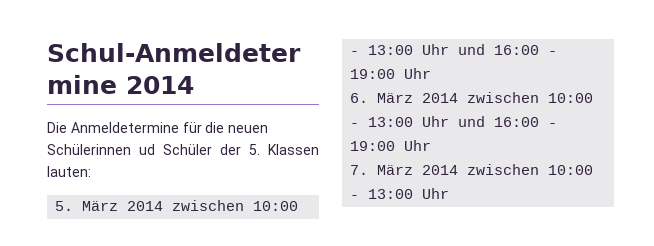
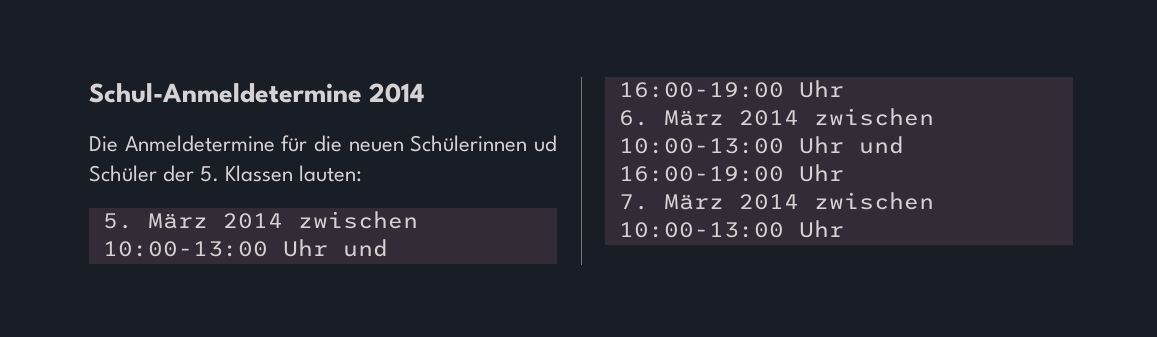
- 5. März 2014 zwischen 10:00 - 13:00 Uhr und 16:00 - 19:00 Uhr
+ 5. März 2014 zwischen 10:00-13:00 Uhr und 16:00-19:00 Uhr
- 6. März 2014 zwischen 10:00 - 13:00 Uhr und 16:00 - 19:00 Uhr
+ 6. März 2014 zwischen 10:00-13:00 Uhr und 16:00-19:00 Uhr
- 7. März 2014 zwischen 10:00 - 13:00 Uhr
+ 7. März 2014 zwischen 10:00-13:00 Uhr

